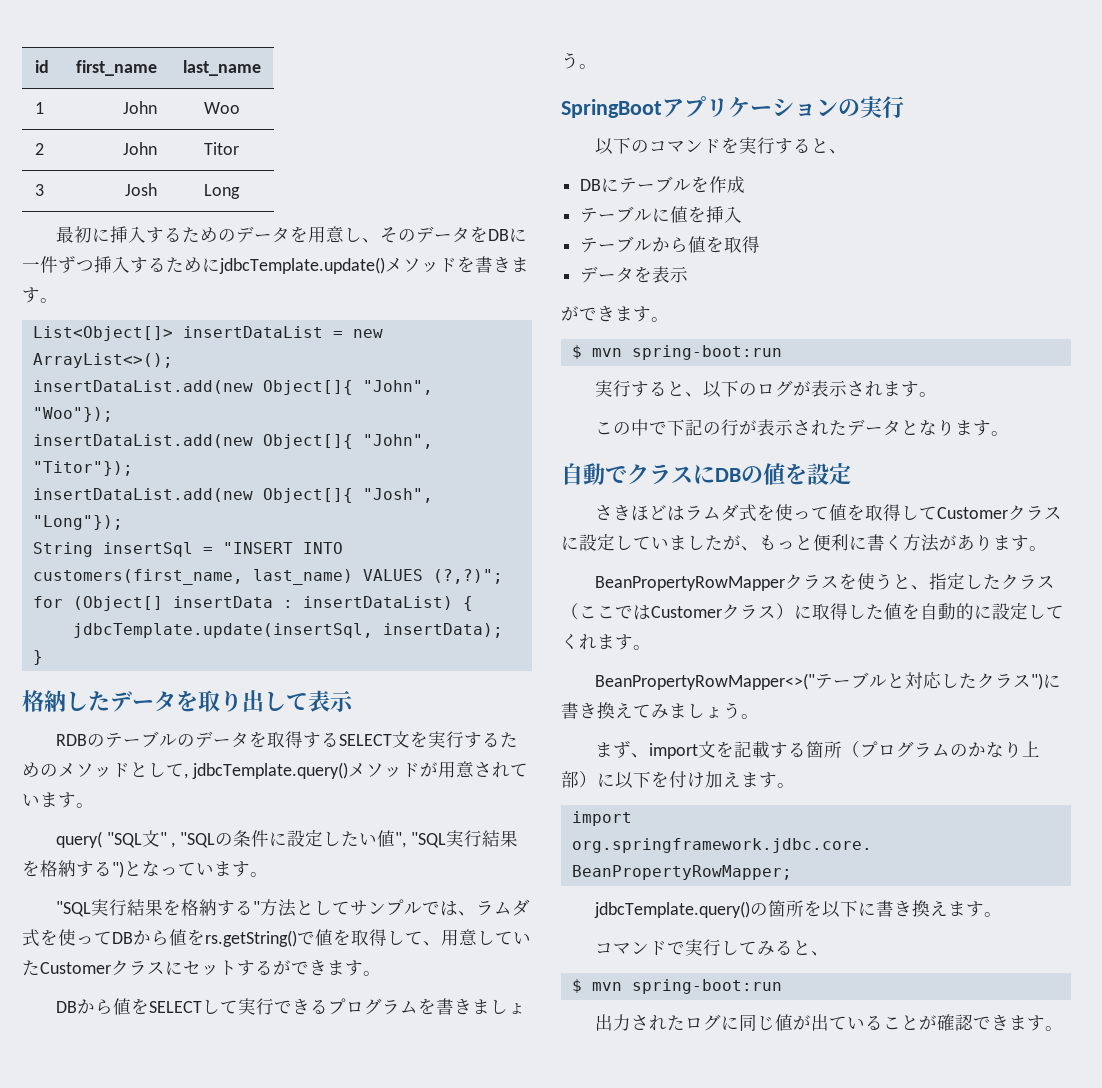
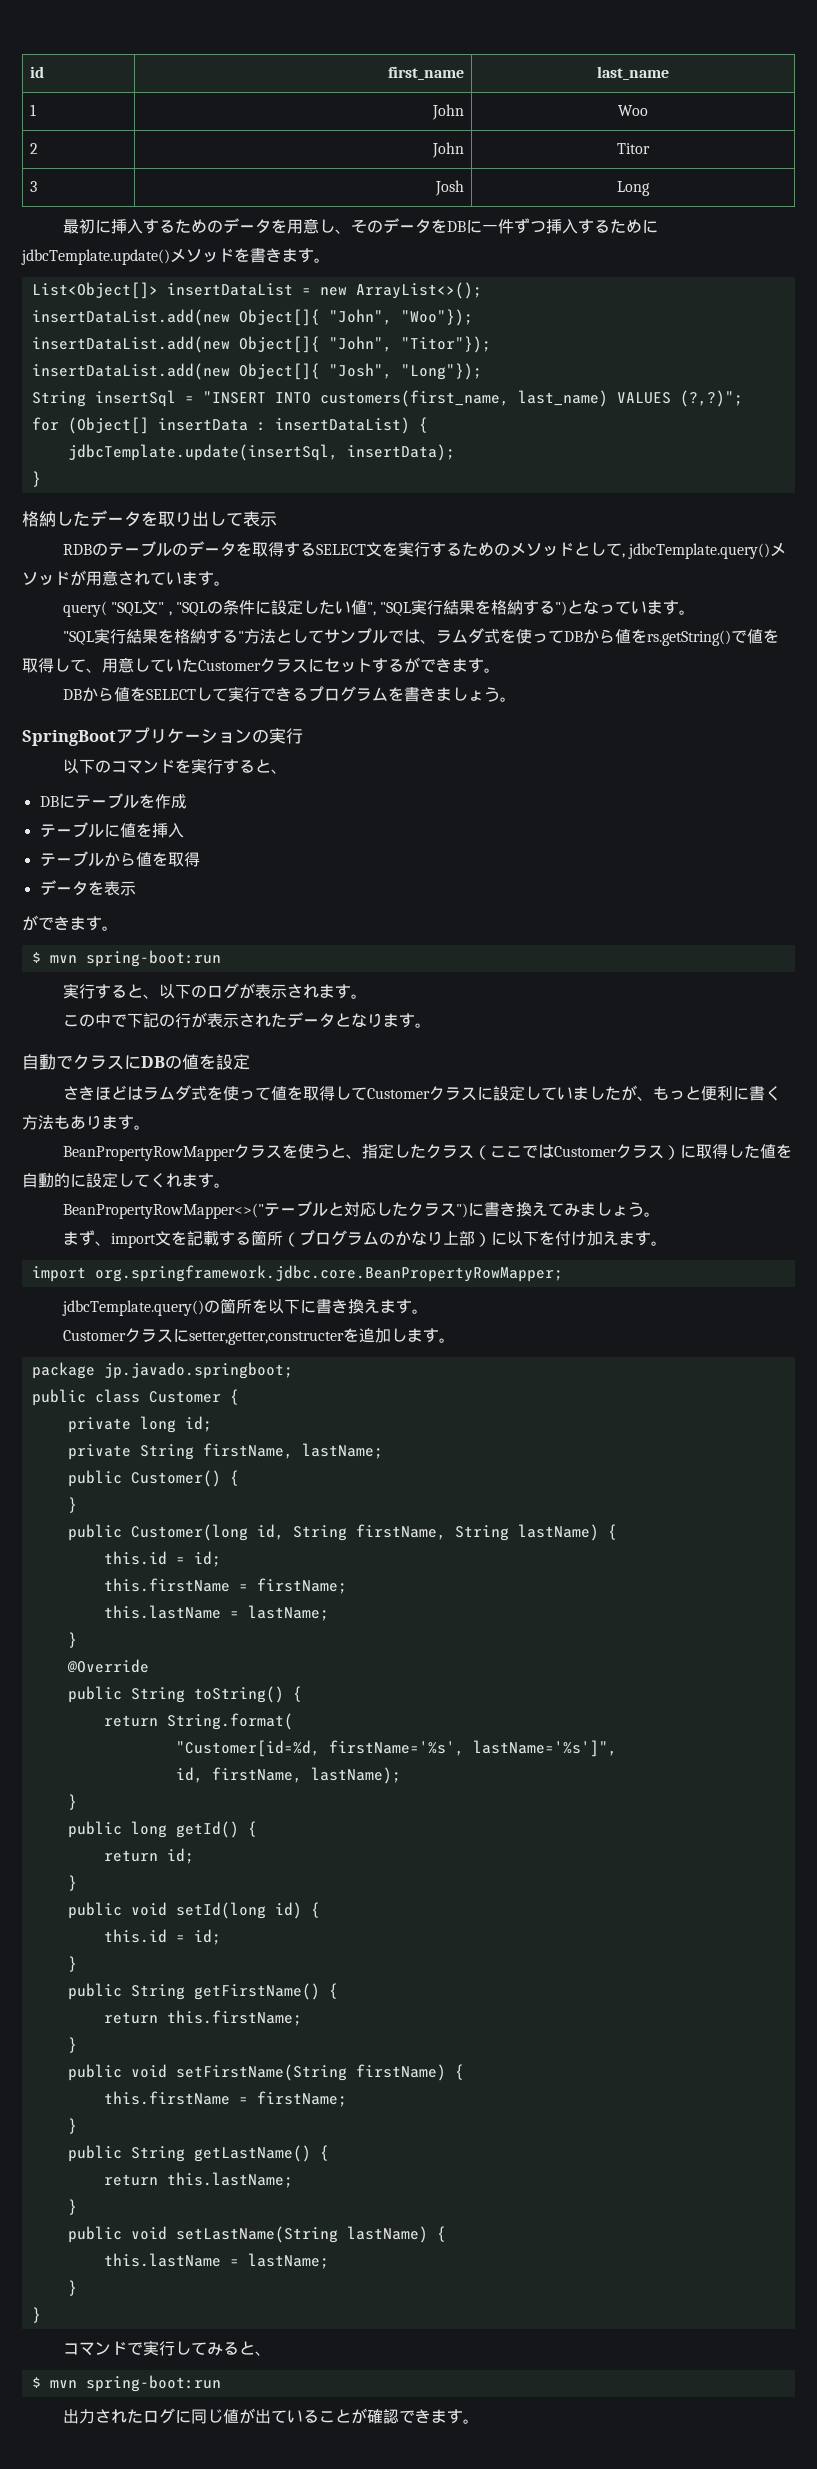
- さきほどはラムダ式を使って値を取得してCustomerクラスに設定していましたが、もっと便利に書く方法があります。
+ さきほどはラムダ式を使って値を取得してCustomerクラスに設定していましたが、もっと便利に書く方法もあります。
+ Customerクラスにsetter,getter,constructerを追加します。
+ package jp.javado.springboot;
+ public class Customer {
+ private long id;
+ private String firstName, lastName;
+ public Customer() {
+ }
+ public Customer(long id, String firstName, String lastName) {
+ this.id = id;
+ this.firstName = firstName;
+ this.lastName = lastName;
+ }
+ @Override
+ public String toString() {
+ return String.format(
+ "Customer[id=%d, firstName='%s', lastName='%s']",
+ id, firstName, lastName);
+ }
+ public long getId() {
+ return id;
+ }
+ public void setId(long id) {
+ this.id = id;
+ }
+ public String getFirstName() {
+ return this.firstName;
+ }
+ public void setFirstName(String firstName) {
+ this.firstName = firstName;
+ }
+ public String getLastName() {
+ return this.lastName;
+ }
+ public void setLastName(String lastName) {
+ this.lastName = lastName;
+ }
+ }

